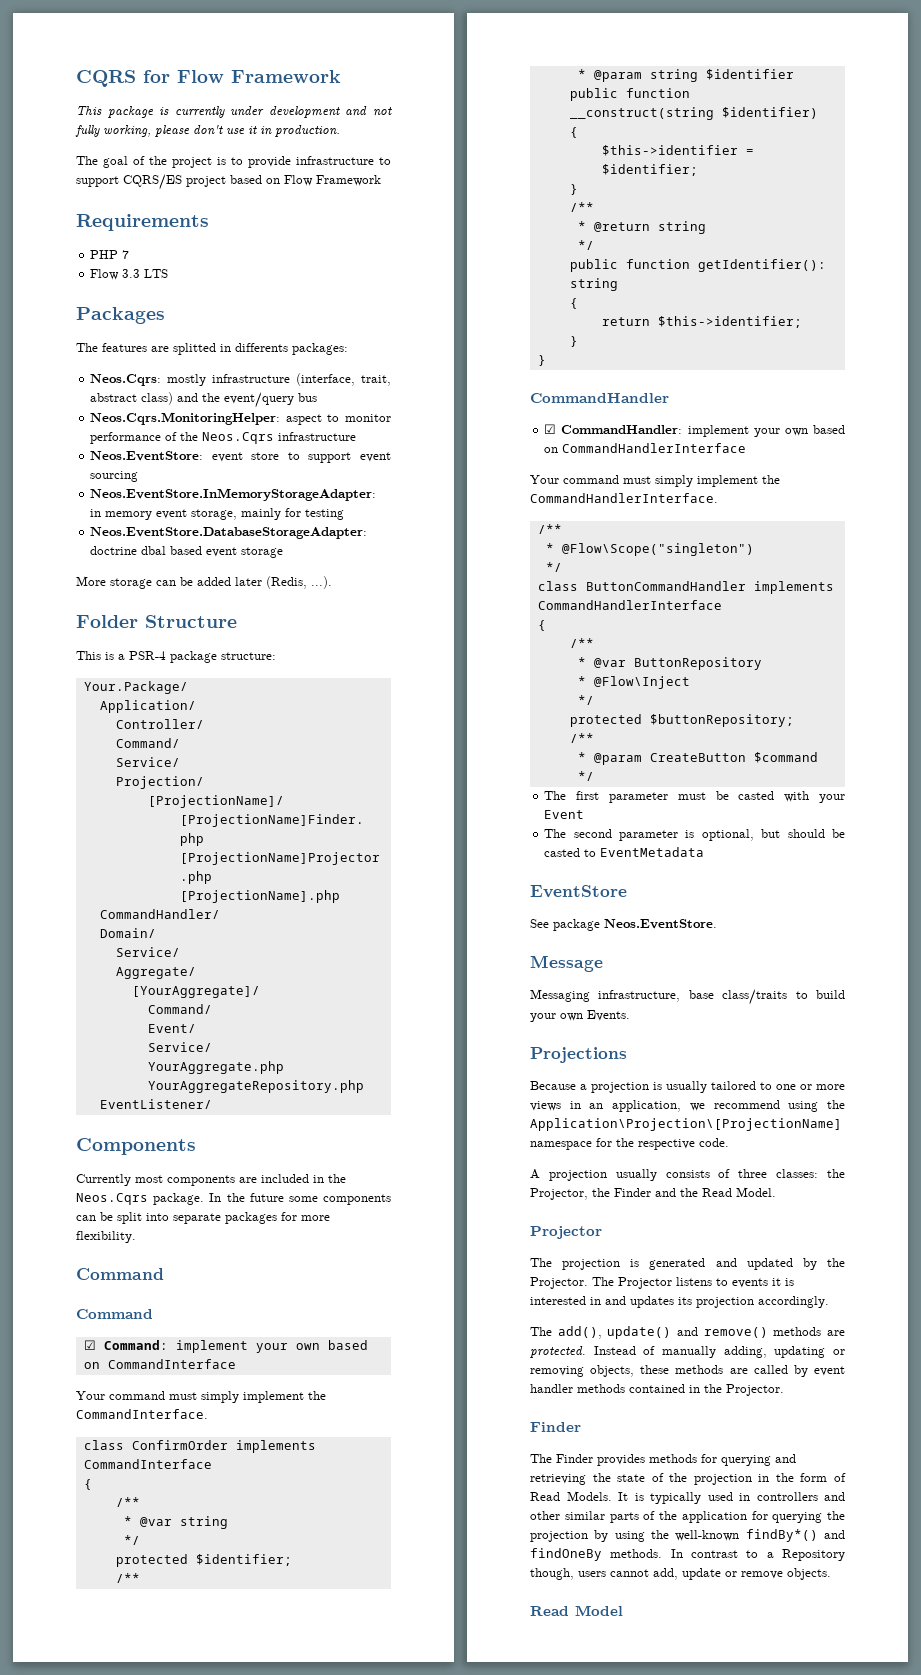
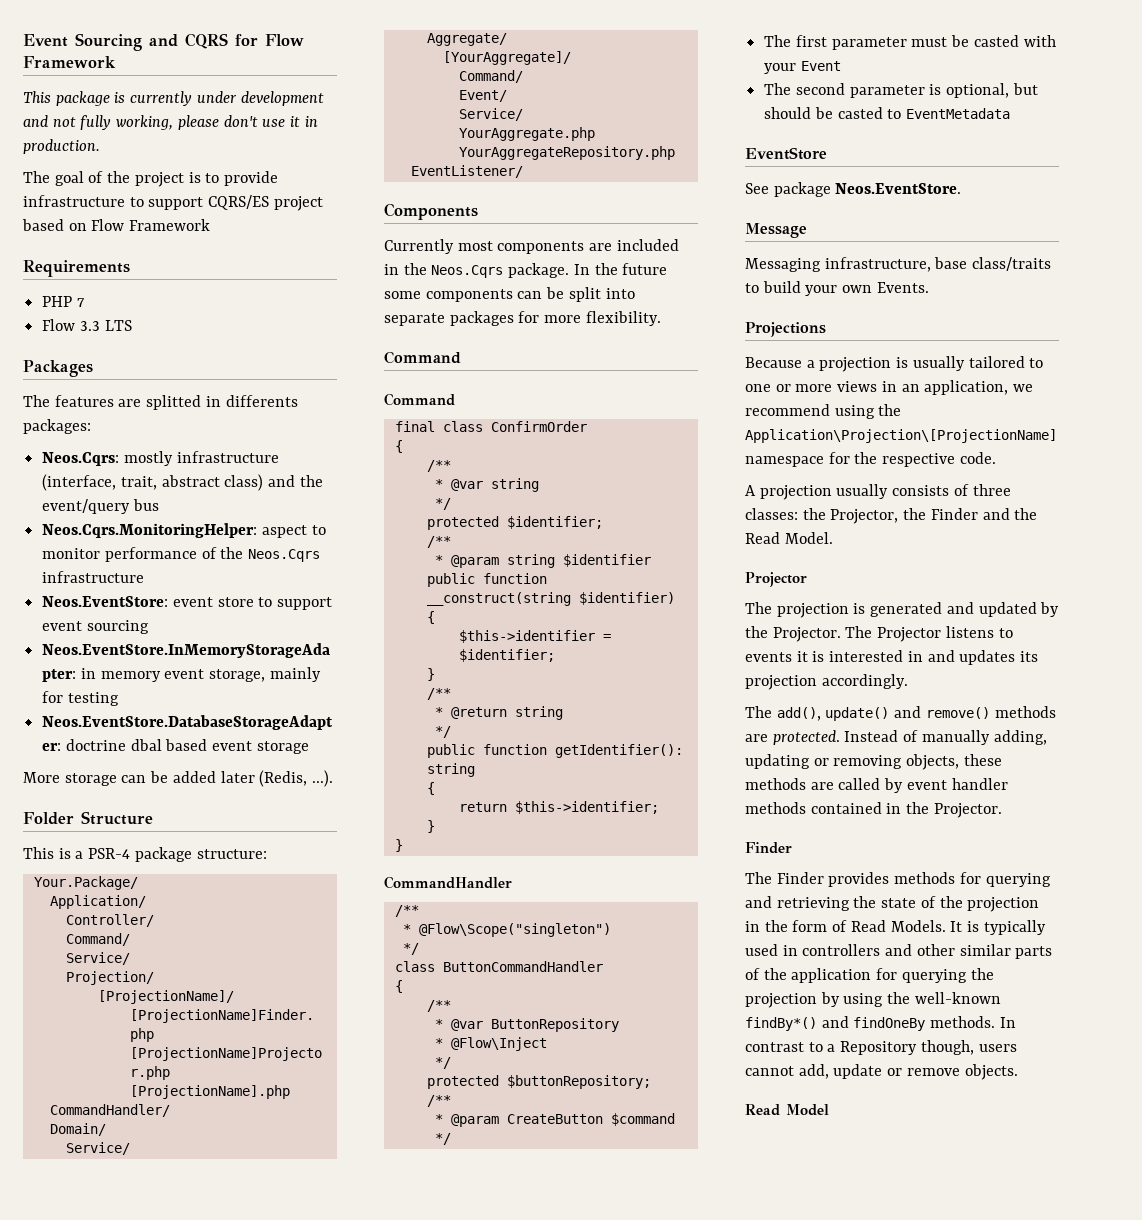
- CQRS for Flow Framework
+ Event Sourcing and CQRS for Flow Framework
- ☑ Command: implement your own based on CommandInterface
- Your command must simply implement the CommandInterface.
- class ConfirmOrder implements CommandInterface
+ final class ConfirmOrder
- ☑ CommandHandler: implement your own based on CommandHandlerInterface
- Your command must simply implement the CommandHandlerInterface.
- class ButtonCommandHandler implements CommandHandlerInterface
+ class ButtonCommandHandler

